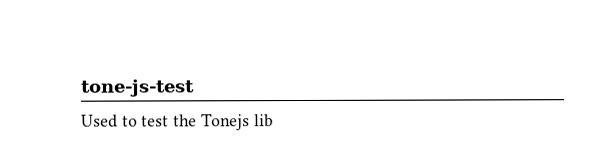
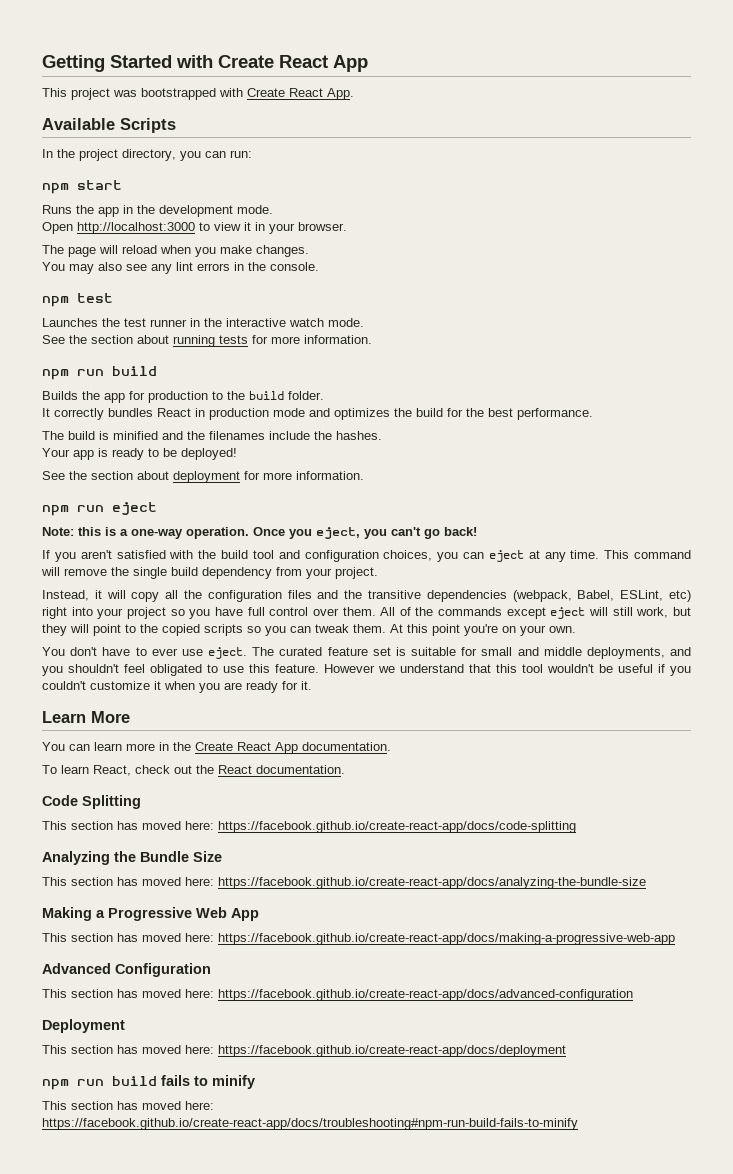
- tone-js-test
- Used to test the Tonejs lib
+ Getting Started with Create React App
+ This project was bootstrapped with Create React App.
+ Available Scripts
+ In the project directory, you can run:
+ npm start
+ Runs the app in the development mode.
+ Open http://localhost:3000 to view it in your browser.
+ The page will reload when you make changes.
+ You may also see any lint errors in the console.
+ npm test
+ Launches the test runner in the interactive watch mode.
+ See the section about running tests for more information.
+ npm run build
+ Builds the app for production to the build folder.
+ It correctly bundles React in production mode and optimizes the build for the best performance.
+ The build is minified and the filenames include the hashes.
+ Your app is ready to be deployed!
+ See the section about deployment for more information.
+ npm run eject
+ Note: this is a one-way operation. Once you eject, you can't go back!
+ If you aren't satisfied with the build tool and configuration choices, you can eject at any time. This command will remove the single build dependency from your project.
+ Instead, it will copy all the configuration files and the transitive dependencies (webpack, Babel, ESLint, etc) right into your project so you have full control over them. All of the commands except eject will still work, but they will point to the copied scripts so you can tweak them. At this point you're on your own.
+ You don't have to ever use eject. The curated feature set is suitable for small and middle deployments, and you shouldn't feel obligated to use this feature. However we understand that this tool wouldn't be useful if you couldn't customize it when you are ready for it.
+ Learn More
+ You can learn more in the Create React App documentation.
+ To learn React, check out the React documentation.
+ Code Splitting
+ This section has moved here: https://facebook.github.io/create-react-app/docs/code-splitting
+ Analyzing the Bundle Size
+ This section has moved here: https://facebook.github.io/create-react-app/docs/analyzing-the-bundle-size
+ Making a Progressive Web App
+ This section has moved here: https://facebook.github.io/create-react-app/docs/making-a-progressive-web-app
+ Advanced Configuration
+ This section has moved here: https://facebook.github.io/create-react-app/docs/advanced-configuration
+ Deployment
+ This section has moved here: https://facebook.github.io/create-react-app/docs/deployment
+ npm run build fails to minify
+ This section has moved here: https://facebook.github.io/create-react-app/docs/troubleshooting#npm-run-build-fails-to-minify

